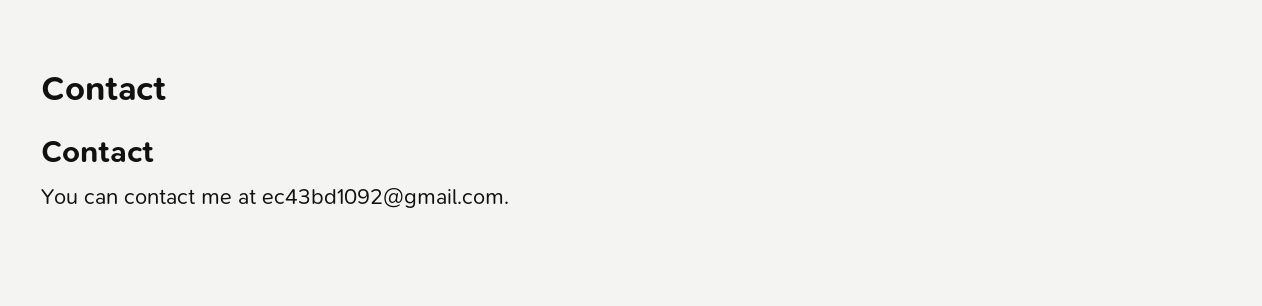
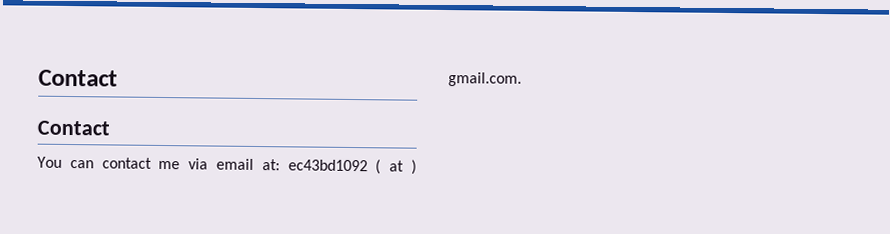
- You can contact me at ec43bd1092@gmail.com.
+ You can contact me via email at: ec43bd1092 ( at ) gmail.com.

